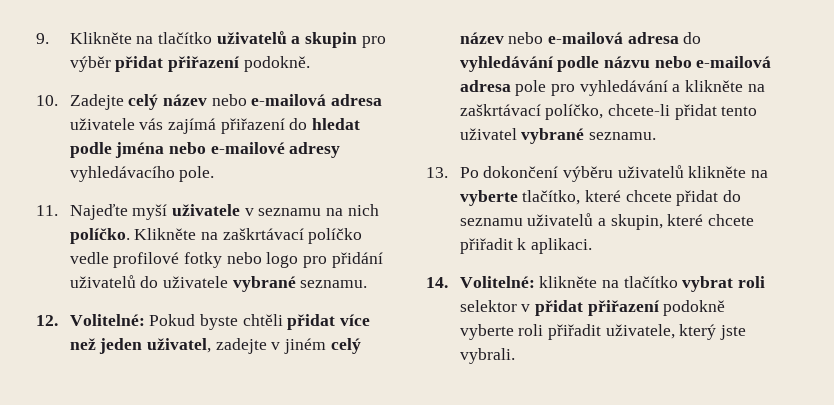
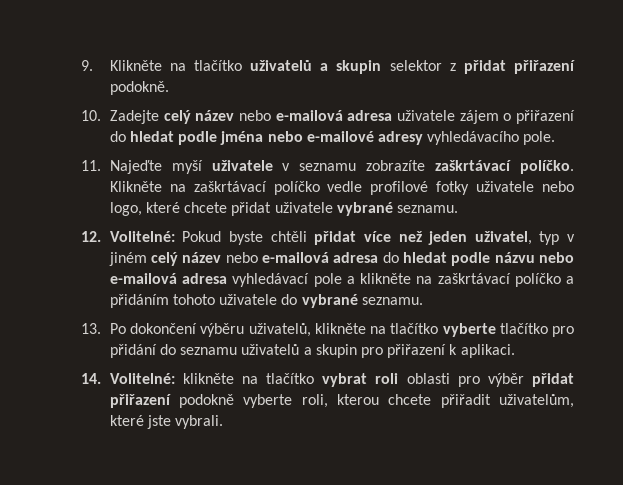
- 9. Klikněte na tlačítko uživatelů a skupin pro výběr přidat přiřazení podokně.
+ 9. Klikněte na tlačítko uživatelů a skupin selektor z přidat přiřazení podokně.
- 10. Zadejte celý název nebo e-mailová adresa uživatele vás zajímá přiřazení do hledat podle jména nebo e-mailové adresy vyhledávacího pole.
+ 10. Zadejte celý název nebo e-mailová adresa uživatele zájem o přiřazení do hledat podle jména nebo e-mailové adresy vyhledávacího pole.
- 11. Najeďte myší uživatele v seznamu na nich políčko.
+ 11. Najeďte myší uživatele v seznamu zobrazíte zaškrtávací políčko.
- Klikněte na zaškrtávací políčko vedle profilové fotky nebo logo pro přidání uživatelů do uživatele vybrané seznamu.
+ Klikněte na zaškrtávací políčko vedle profilové fotky uživatele nebo logo, které chcete přidat uživatele vybrané seznamu.
- 12. Volitelné: Pokud byste chtěli přidat více než jeden uživatel, zadejte v jiném celý název nebo e-mailová adresa do vyhledávání podle názvu nebo e-mailová adresa pole pro vyhledávání a klikněte na zaškrtávací políčko, chcete-li přidat tento uživatel vybrané seznamu.
+ 12. Volitelné: Pokud byste chtěli přidat více než jeden uživatel, typ v jiném celý název nebo e-mailová adresa do hledat podle názvu nebo e-mailová adresa vyhledávací pole a klikněte na zaškrtávací políčko a přidáním tohoto uživatele do vybrané seznamu.
- 13. Po dokončení výběru uživatelů klikněte na vyberte tlačítko, které chcete přidat do seznamu uživatelů a skupin, které chcete přiřadit k aplikaci.
+ 13. Po dokončení výběru uživatelů, klikněte na tlačítko vyberte tlačítko pro přidání do seznamu uživatelů a skupin pro přiřazení k aplikaci.
- 14. Volitelné: klikněte na tlačítko vybrat roli selektor v přidat přiřazení podokně vyberte roli přiřadit uživatele, který jste vybrali.
+ 14. Volitelné: klikněte na tlačítko vybrat roli oblasti pro výběr přidat přiřazení podokně vyberte roli, kterou chcete přiřadit uživatelům, které jste vybrali.

